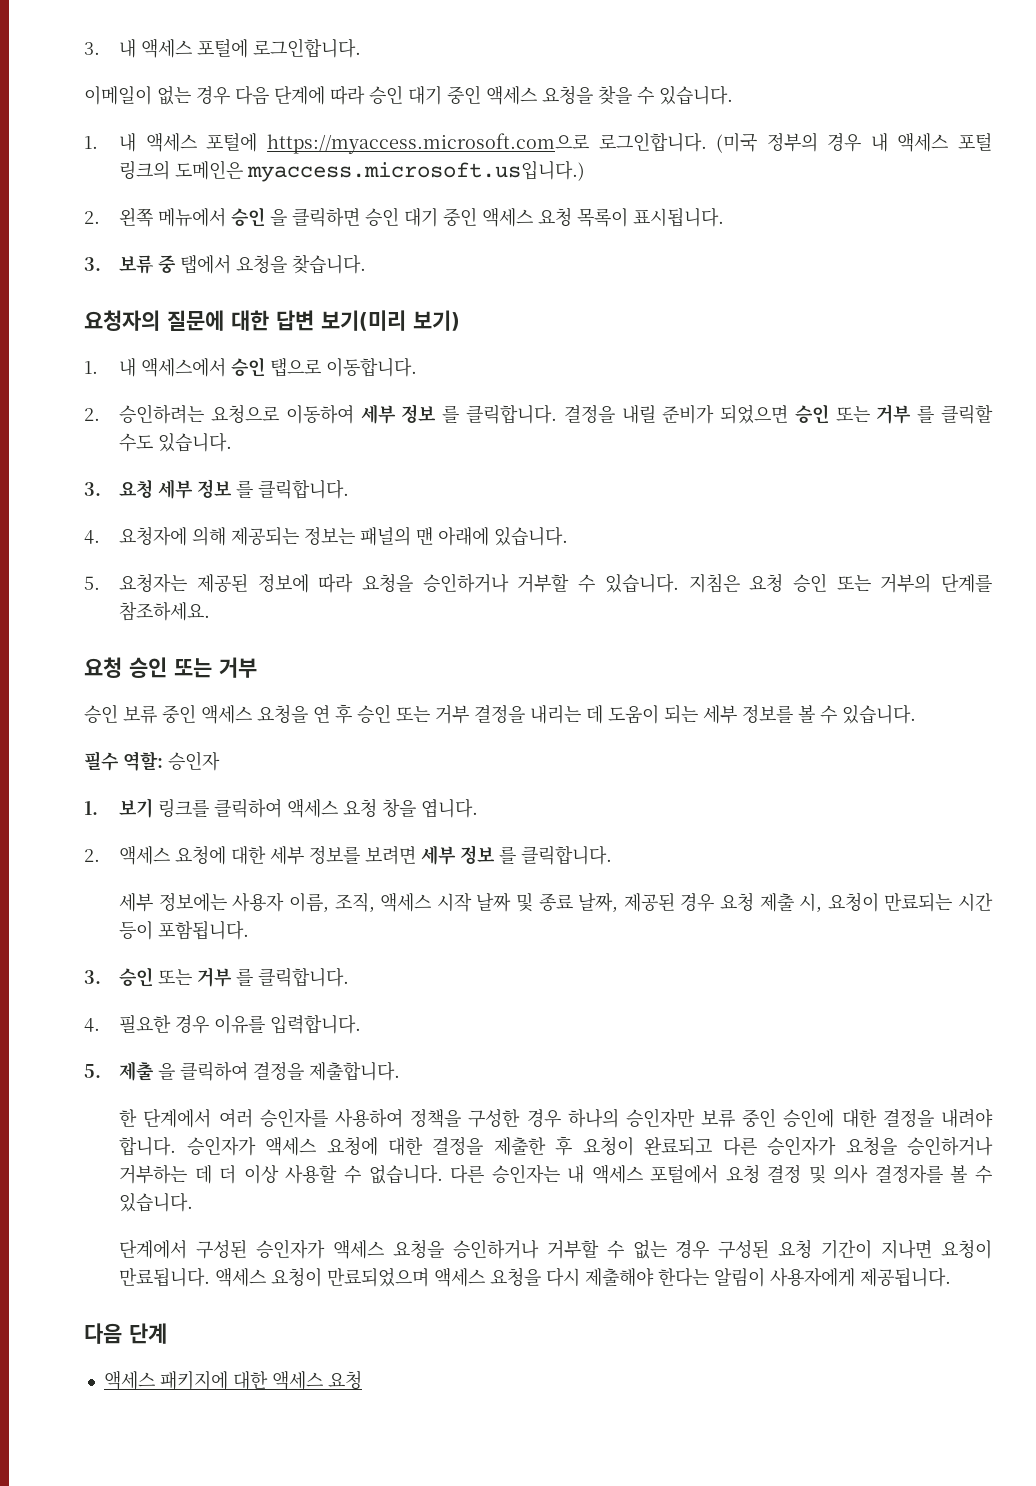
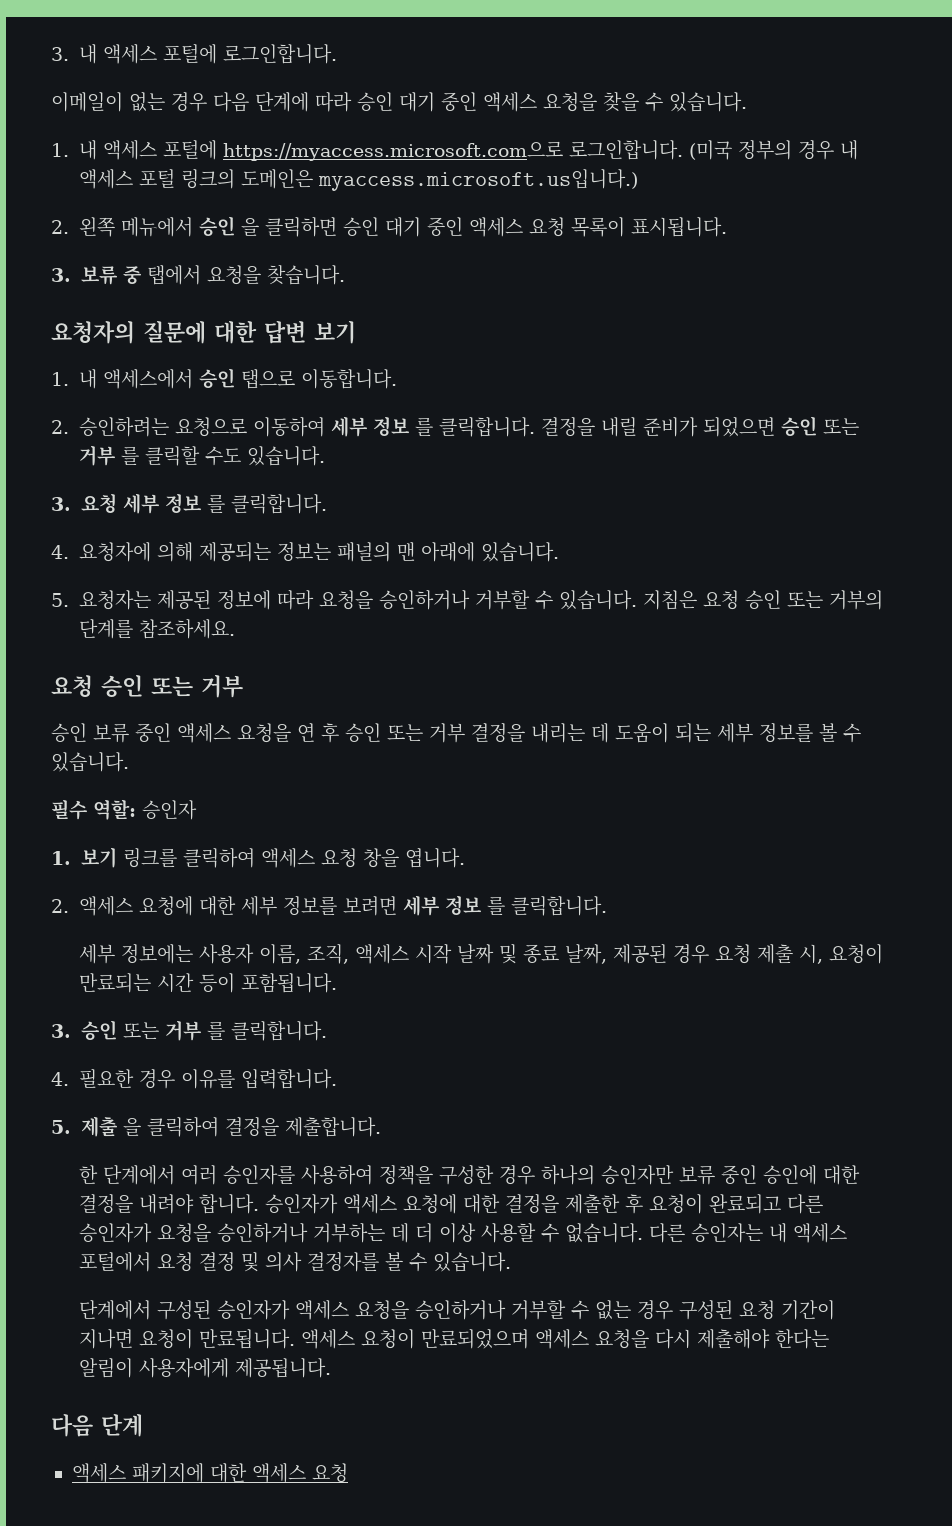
- 요청자의 질문에 대한 답변 보기(미리 보기)
+ 요청자의 질문에 대한 답변 보기

